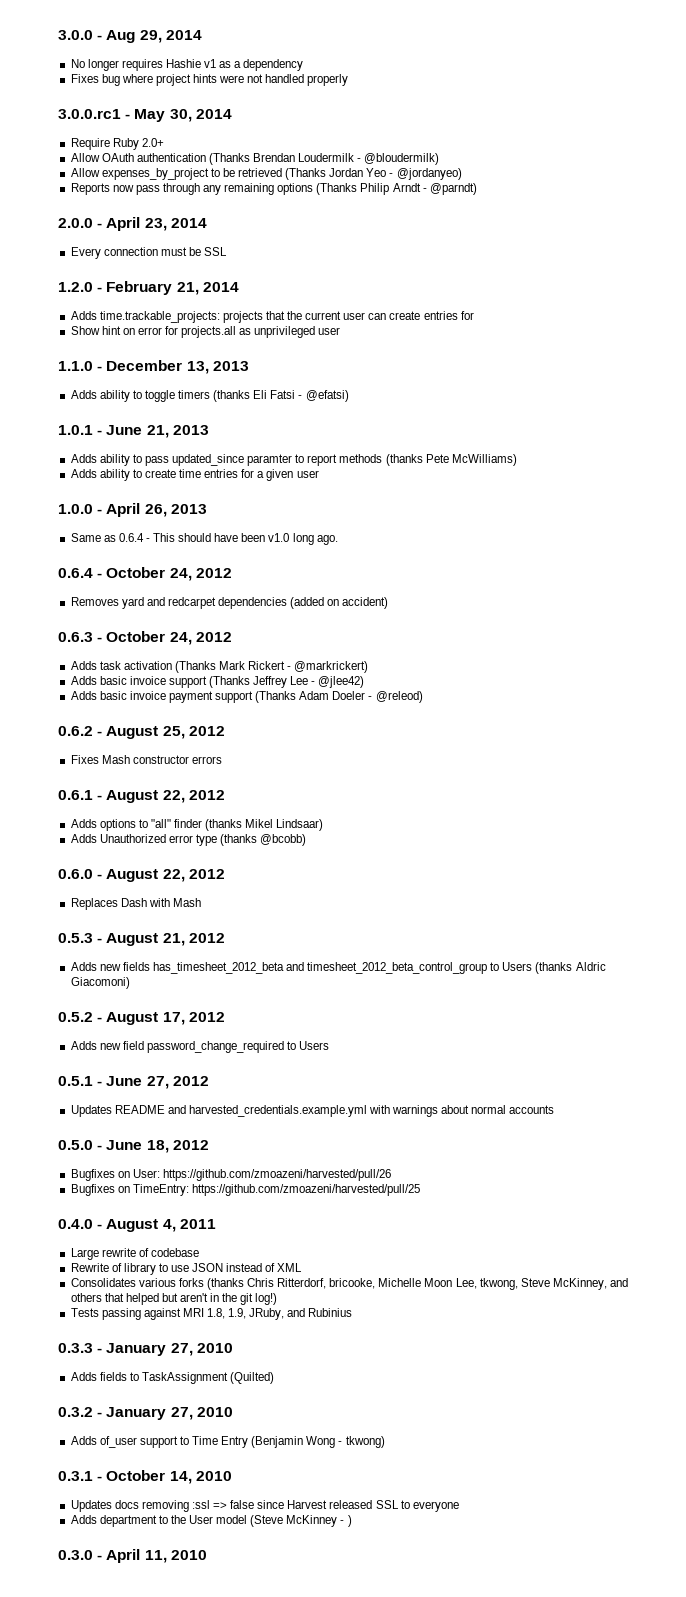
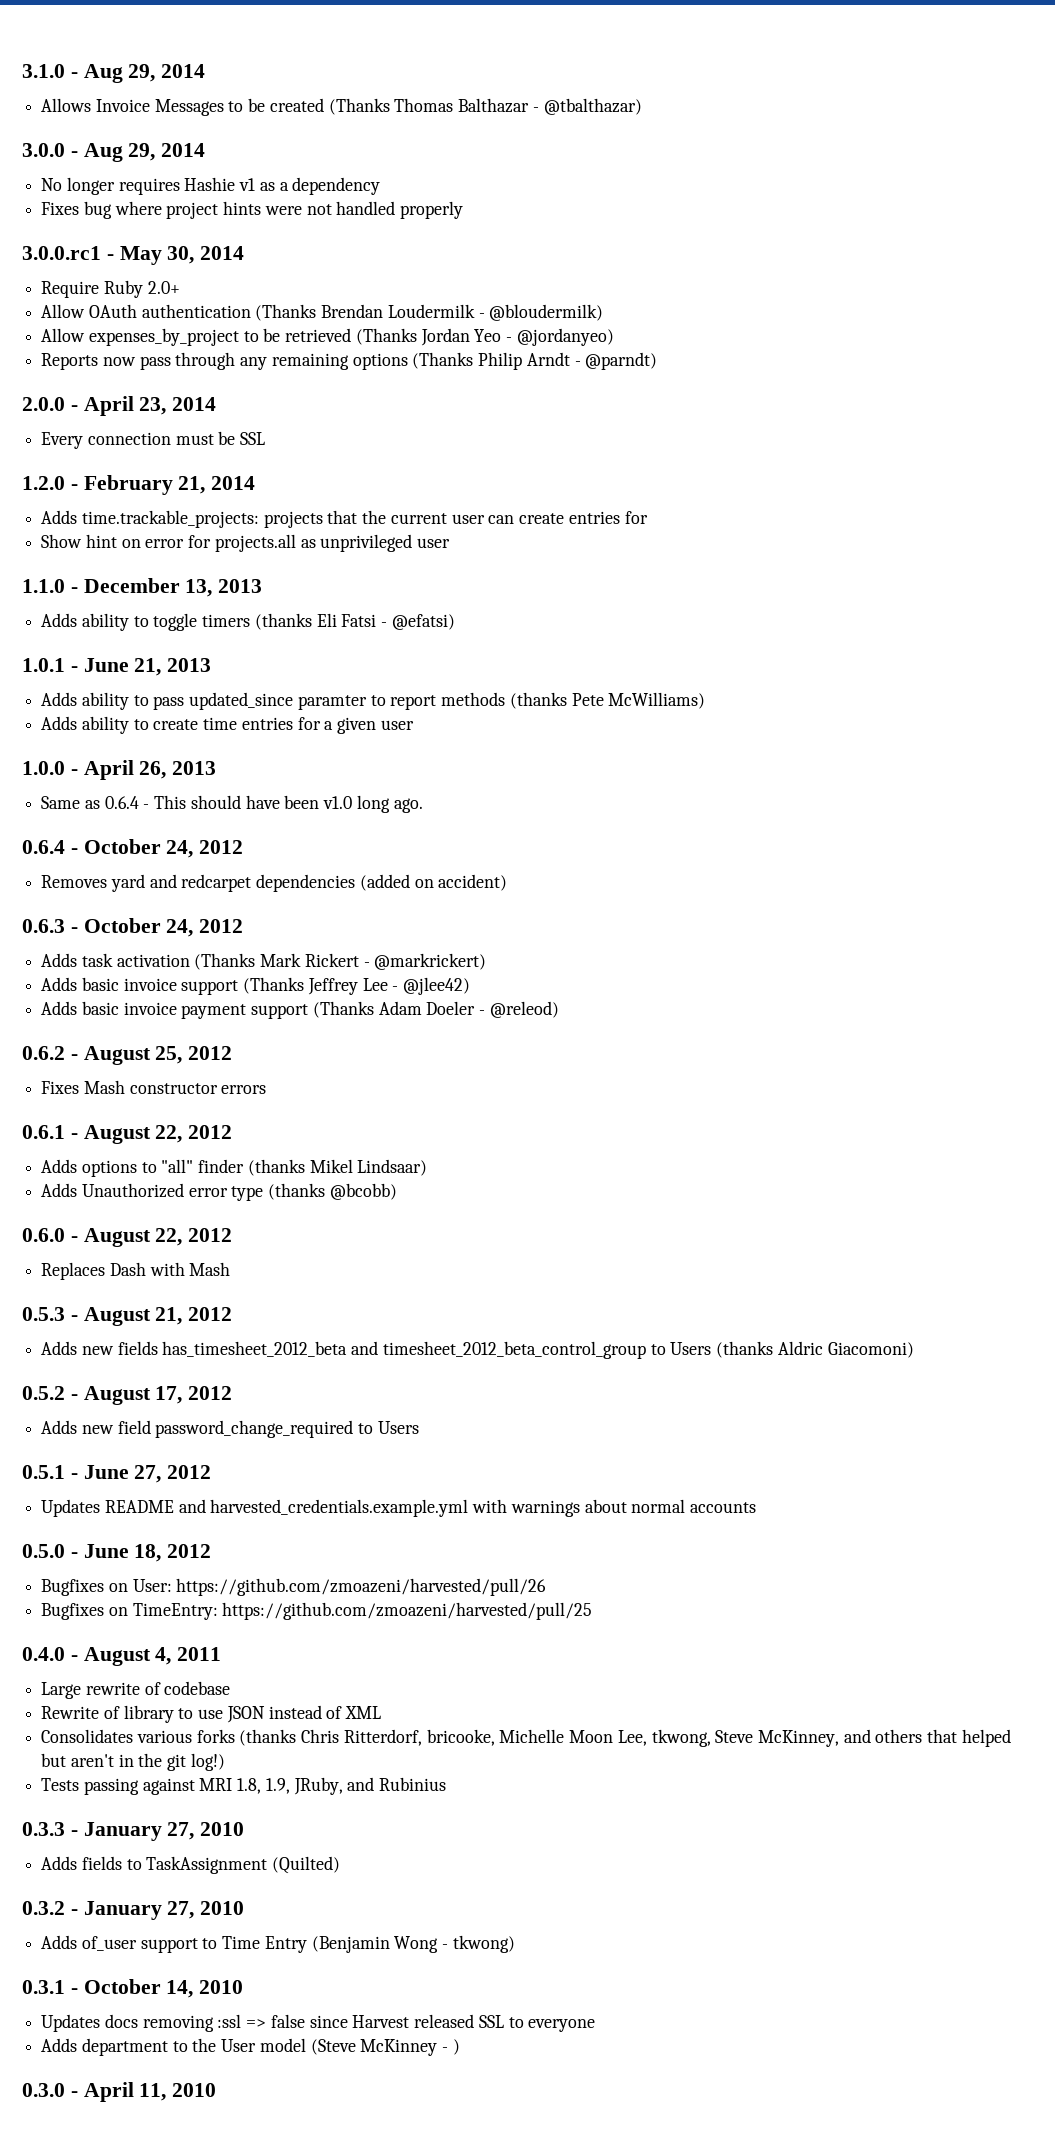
+ 3.1.0 - Aug 29, 2014
+ Allows Invoice Messages to be created (Thanks Thomas Balthazar - @tbalthazar)

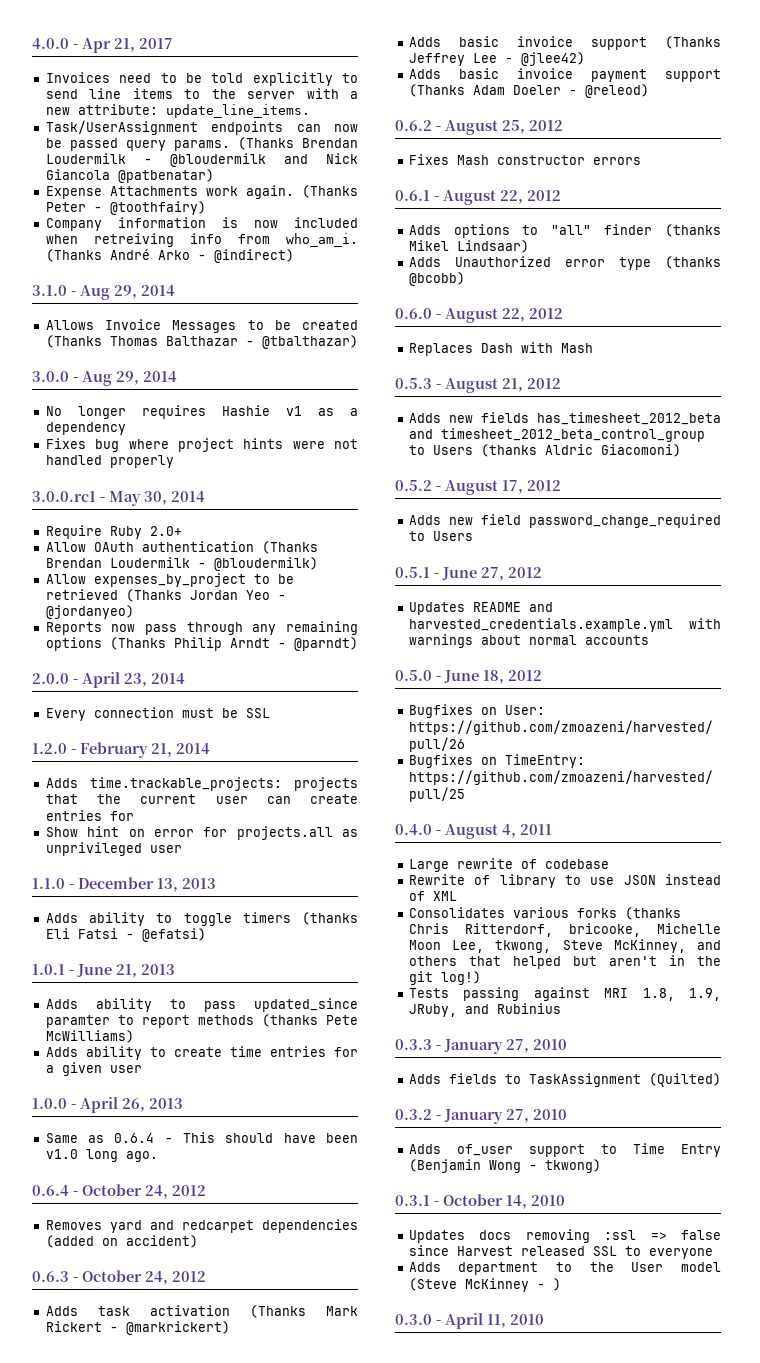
+ 4.0.0 - Apr 21, 2017
+ Invoices need to be told explicitly to send line items to the server with a new attribute: update_line_items.
+ Task/UserAssignment endpoints can now be passed query params. (Thanks Brendan Loudermilk - @bloudermilk and Nick Giancola @patbenatar)
+ Expense Attachments work again. (Thanks Peter - @toothfairy)
+ Company information is now included when retreiving info from who_am_i. (Thanks André Arko - @indirect)

